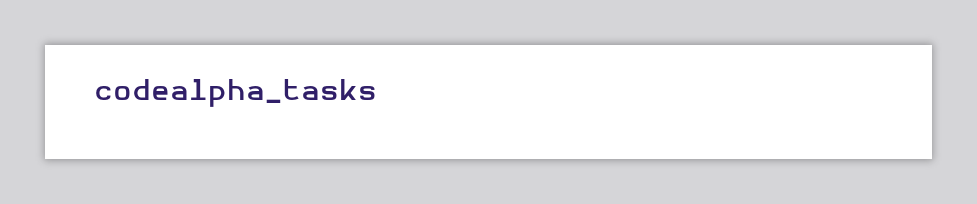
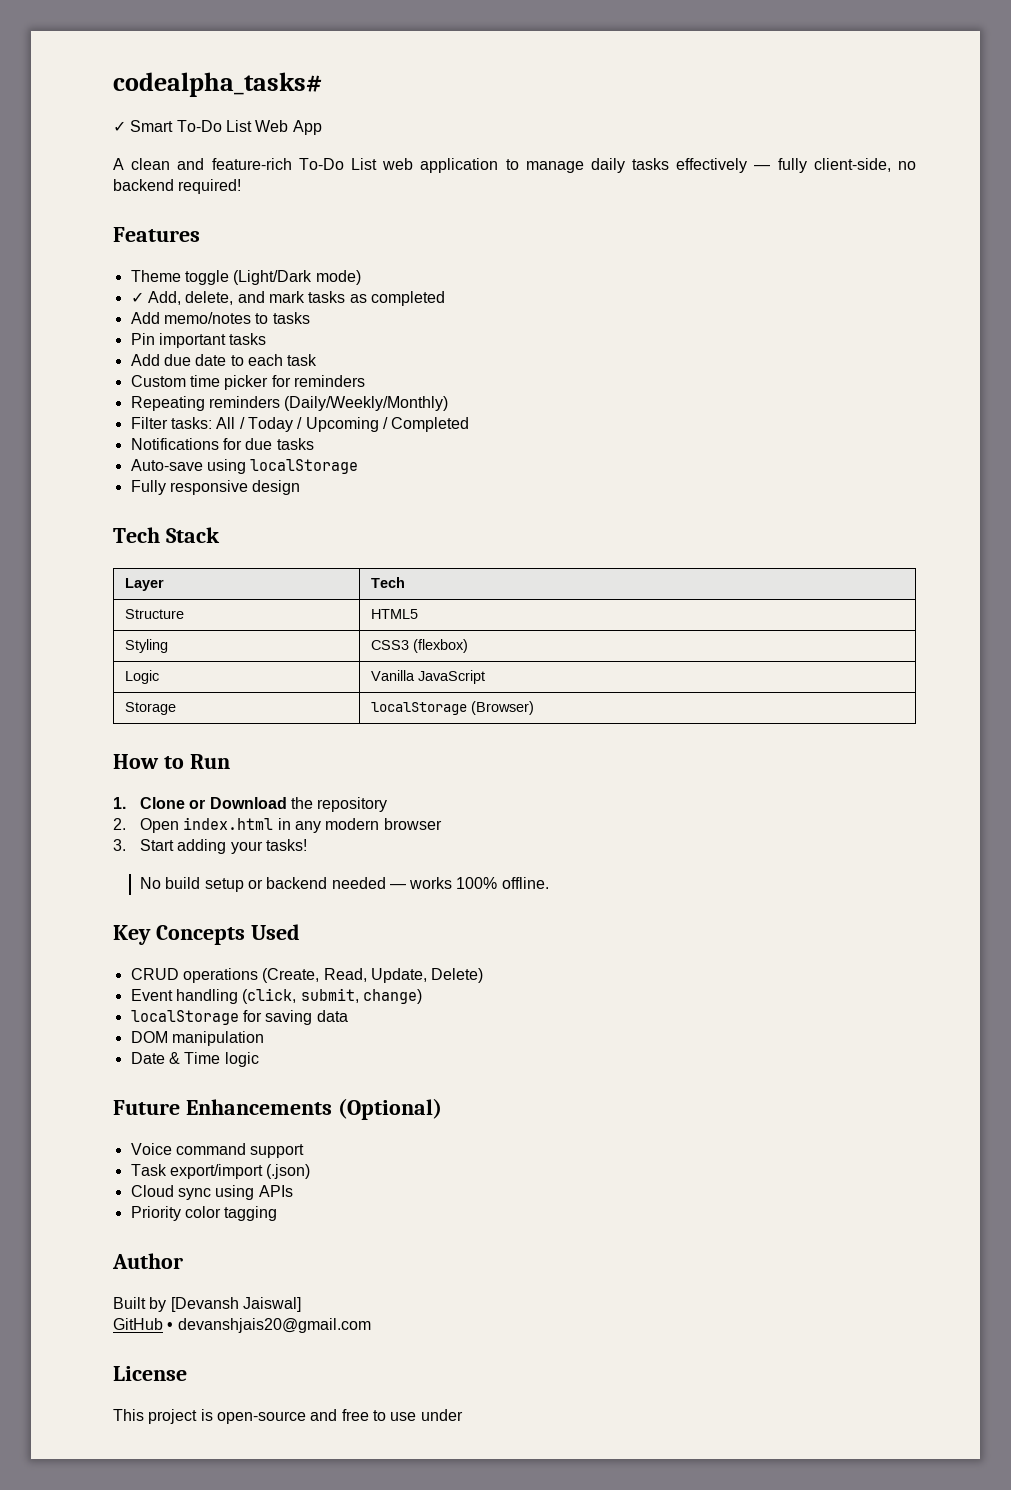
- codealpha_tasks
+ codealpha_tasks#
+ ✓ Smart To-Do List Web App
+ A clean and feature-rich To-Do List web application to manage daily tasks effectively — fully client-side, no backend required!
+ Features
+ Theme toggle (Light/Dark mode)
+ ✓ Add, delete, and mark tasks as completed
+ Add memo/notes to tasks
+ Pin important tasks
+ Add due date to each task
+ Custom time picker for reminders
+ Repeating reminders (Daily/Weekly/Monthly)
+ Filter tasks: All / Today / Upcoming / Completed
+ Notifications for due tasks
+ Auto-save using localStorage
+ Fully responsive design
+ Tech Stack
+ Layer | Tech
+ Structure | HTML5
+ Styling | CSS3 (flexbox)
+ Logic | Vanilla JavaScript
+ Storage | localStorage (Browser)
+ How to Run
+ 1. Clone or Download the repository
+ 2. Open index.html in any modern browser
+ 3. Start adding your tasks!
+ No build setup or backend needed — works 100% offline.
+ Key Concepts Used
+ CRUD operations (Create, Read, Update, Delete)
+ Event handling (click, submit, change)
+ localStorage for saving data
+ DOM manipulation
+ Date & Time logic
+ Future Enhancements (Optional)
+ Voice command support
+ Task export/import (.json)
+ Cloud sync using APIs
+ Priority color tagging
+ Author
+ Built by [Devansh Jaiswal]
+ GitHub • devanshjais20@gmail.com
+ License
+ This project is open-source and free to use under

